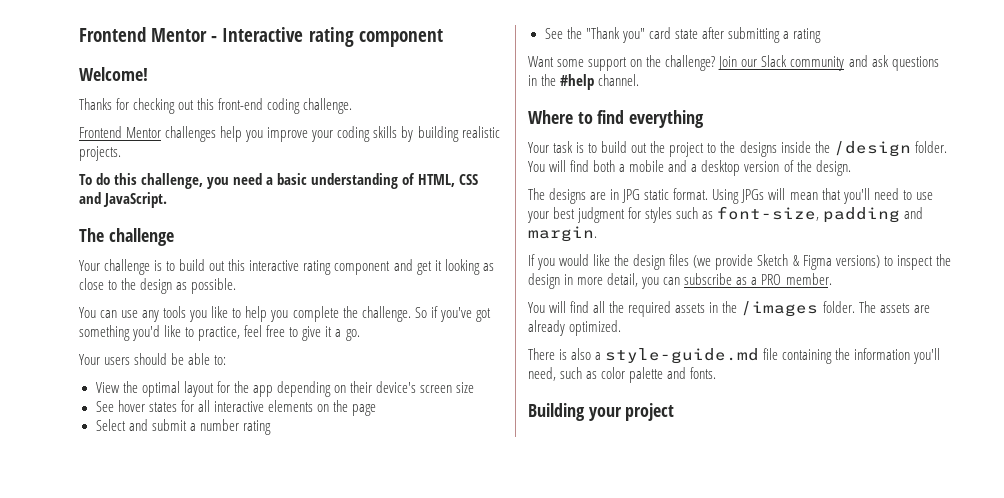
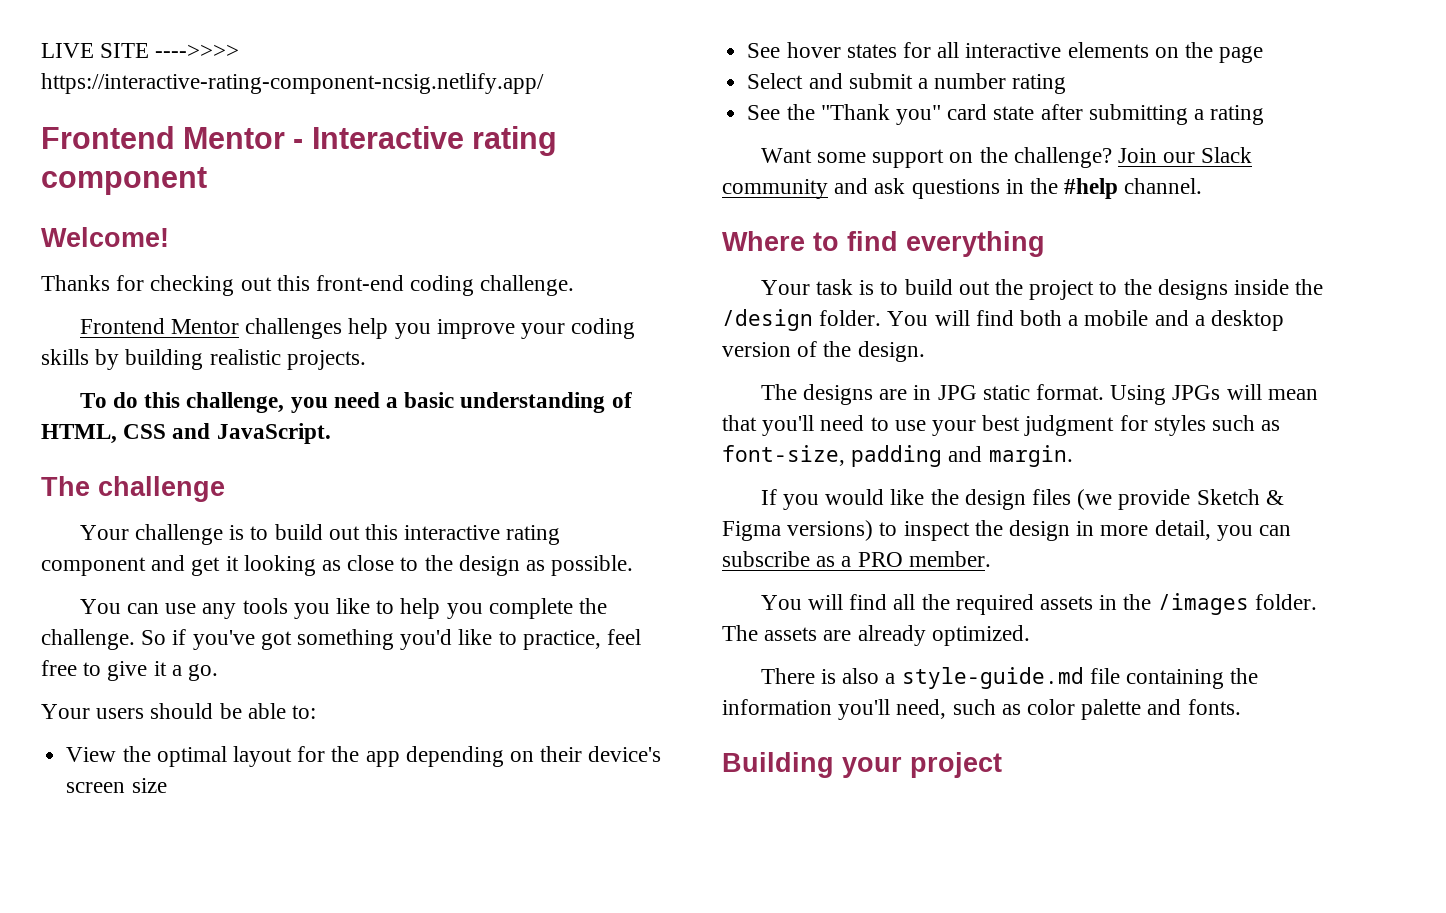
+ LIVE SITE ---->>>> https://interactive-rating-component-ncsig.netlify.app/

